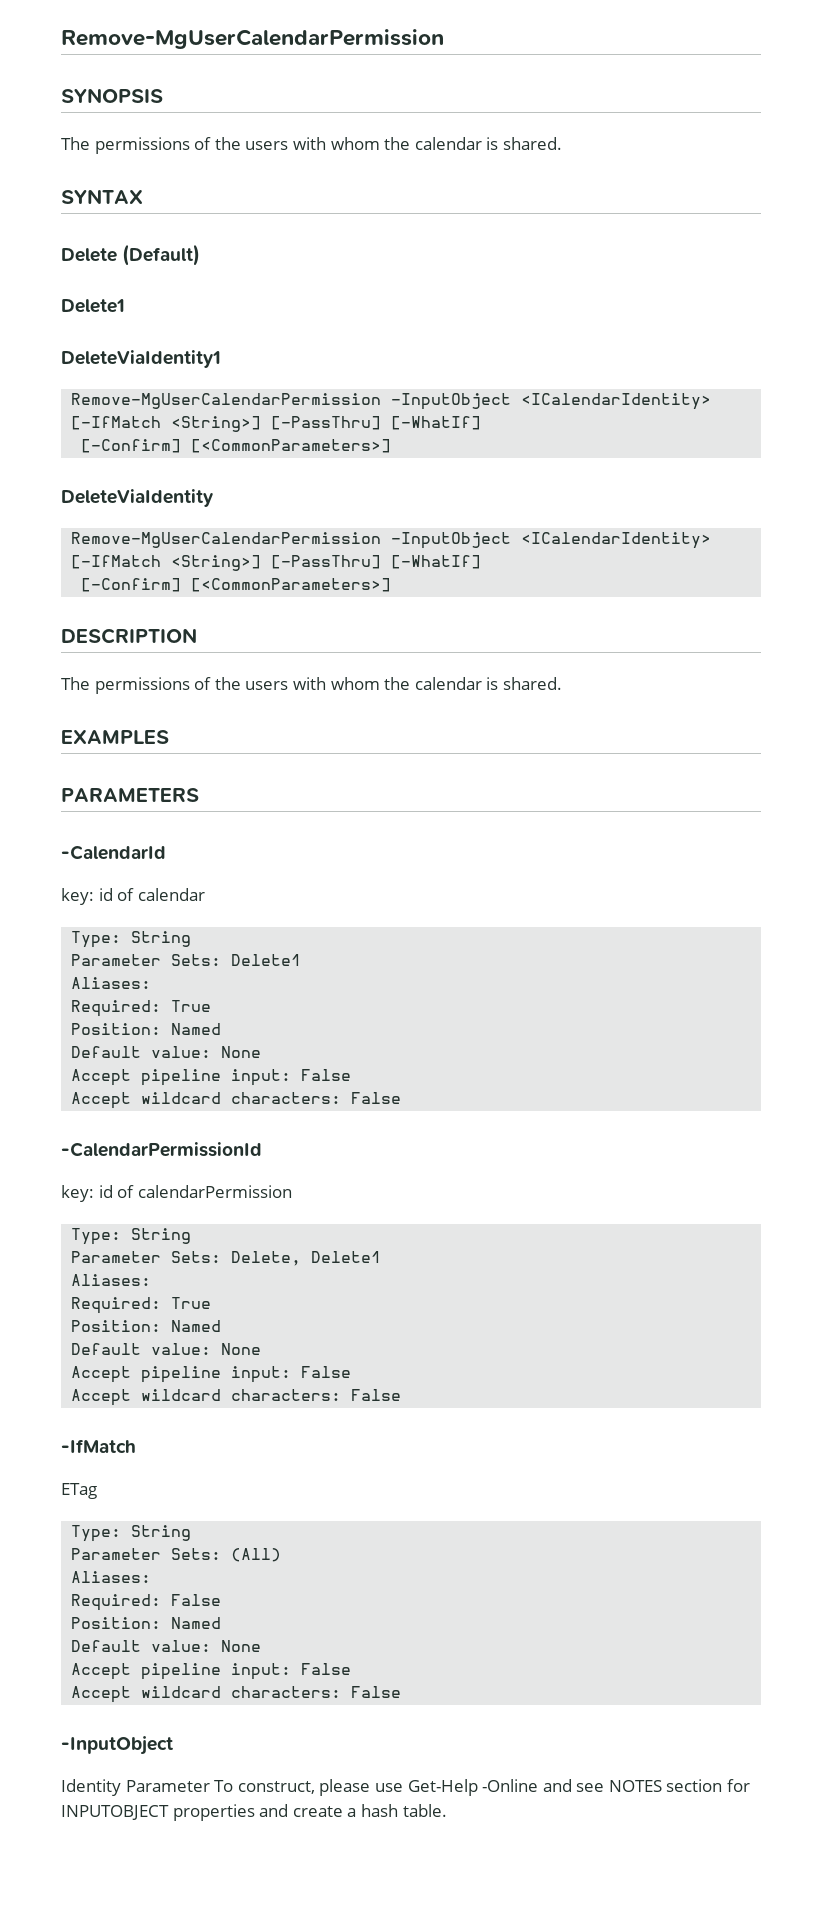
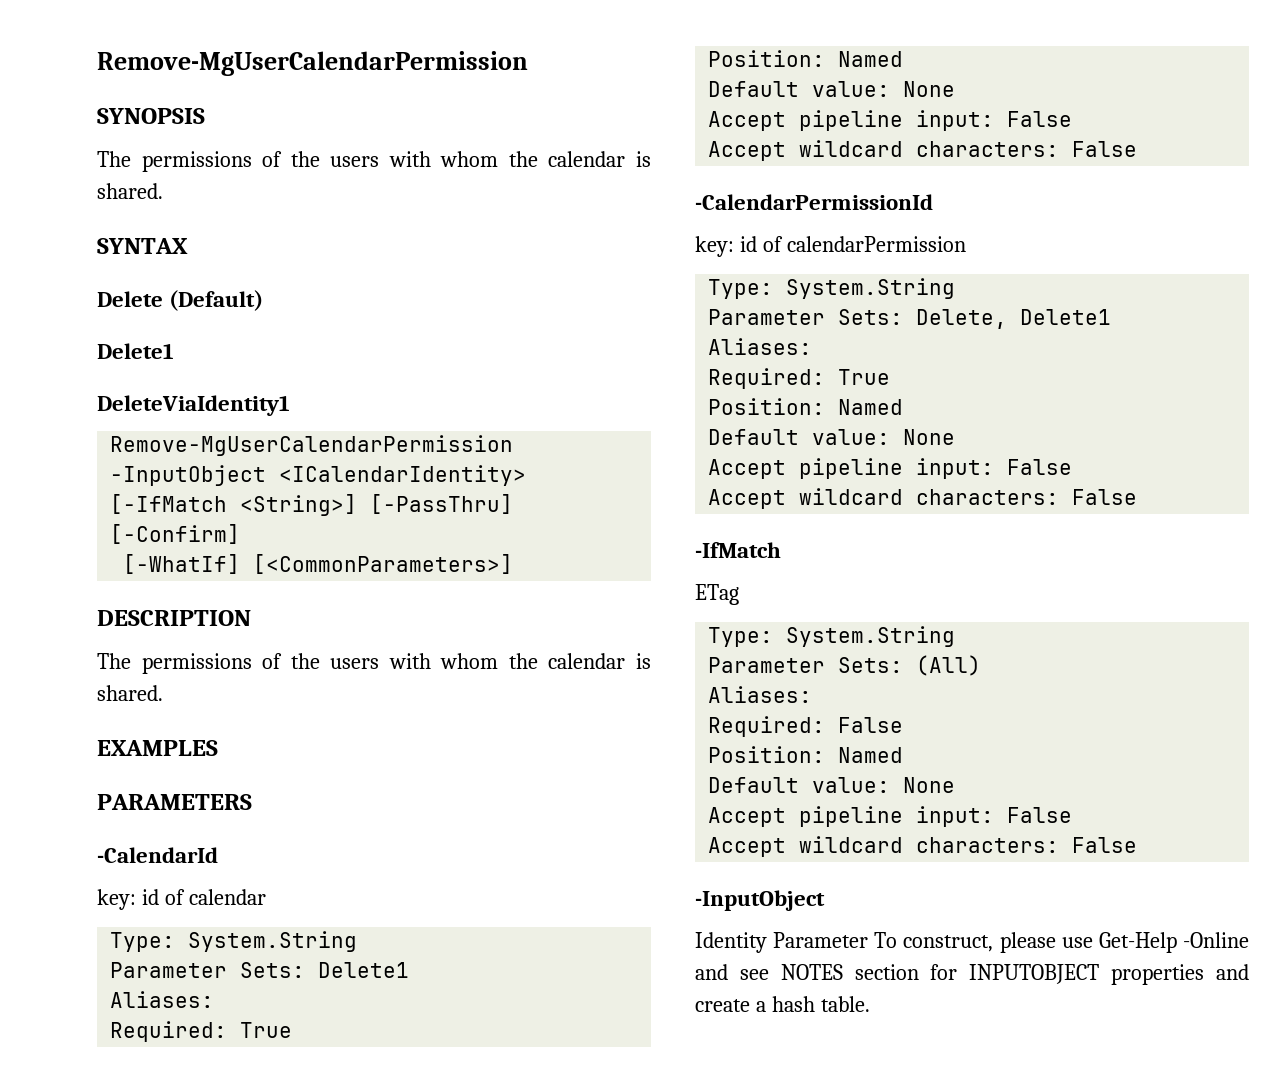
  DeleteViaIdentity1
- Remove-MgUserCalendarPermission -InputObject <ICalendarIdentity> [-IfMatch <String>] [-PassThru] [-WhatIf]
- [-Confirm] [<CommonParameters>]
- DeleteViaIdentity
- Remove-MgUserCalendarPermission -InputObject <ICalendarIdentity> [-IfMatch <String>] [-PassThru] [-WhatIf]
- [-Confirm] [<CommonParameters>]
+ Remove-MgUserCalendarPermission -InputObject <ICalendarIdentity> [-IfMatch <String>] [-PassThru] [-Confirm]
+ [-WhatIf] [<CommonParameters>]
  key: id of calendar
- Type: String
+ Type: System.String
  key: id of calendarPermission
- Type: String
+ Type: System.String
  ETag
- Type: String
+ Type: System.String

